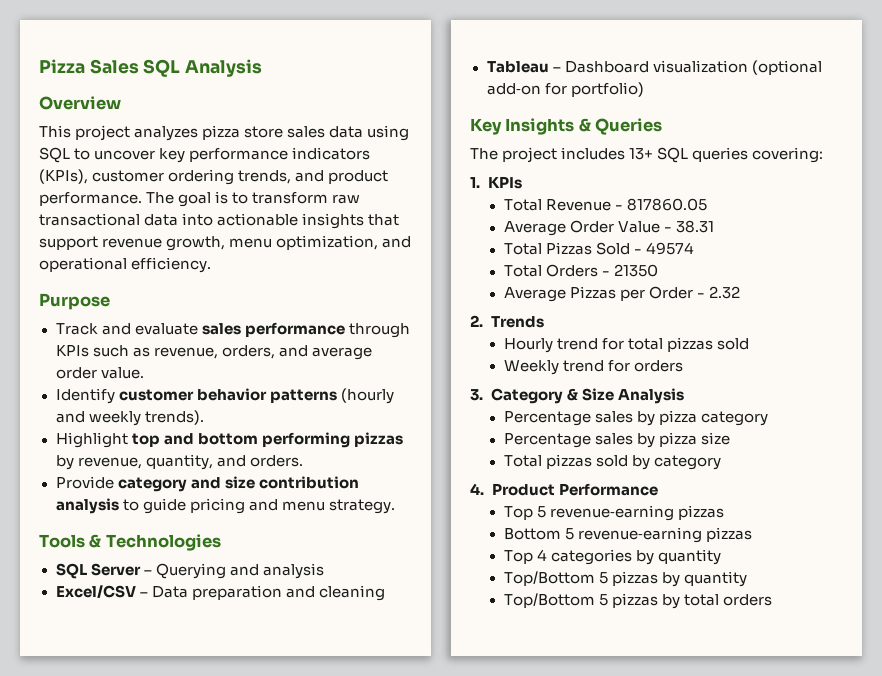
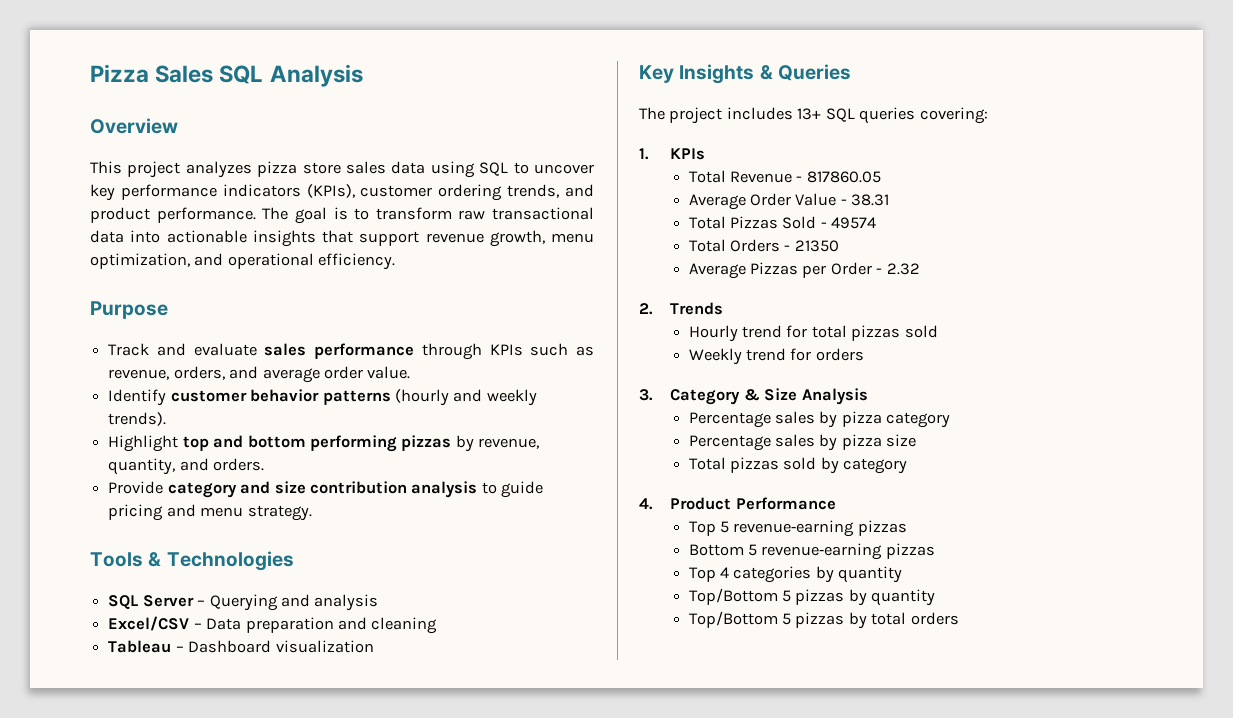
- Tableau – Dashboard visualization (optional add‑on for portfolio)
+ Tableau – Dashboard visualization

